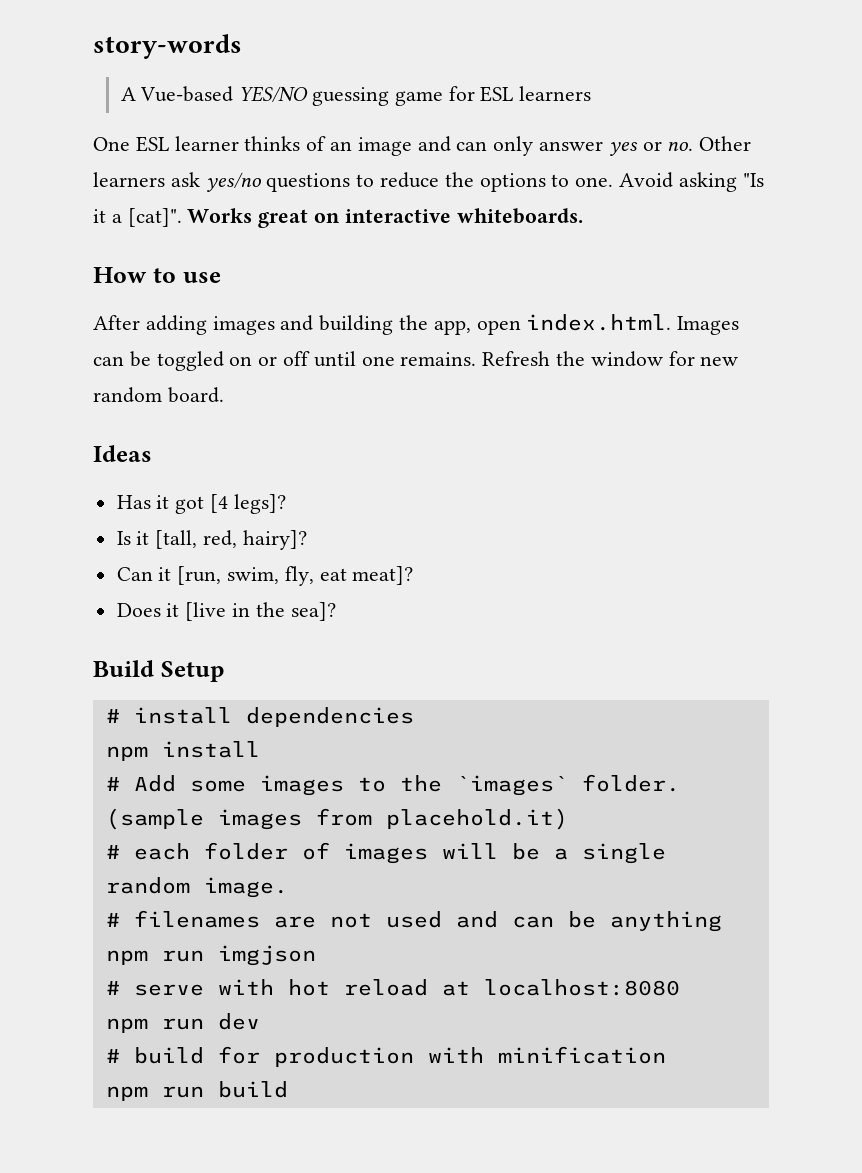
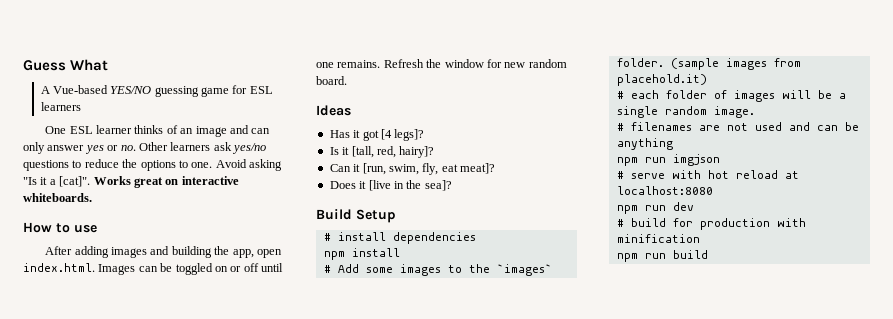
- story-words
+ Guess What

